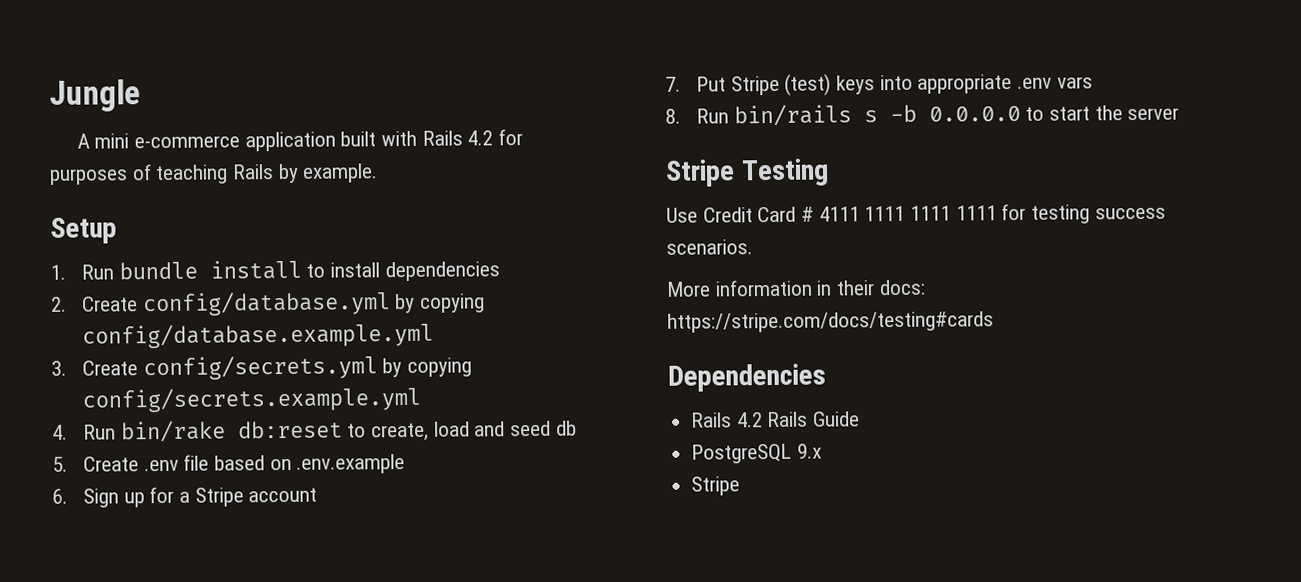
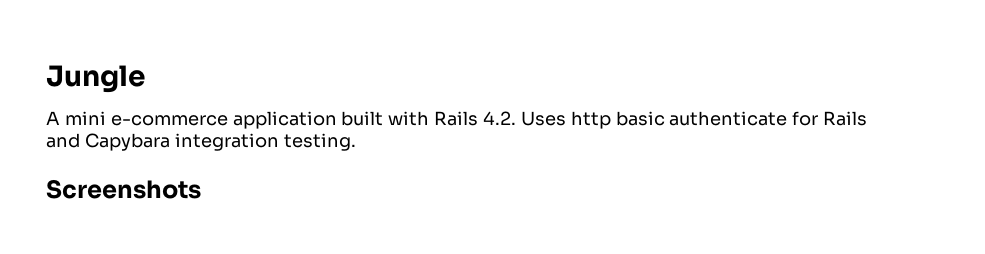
- A mini e-commerce application built with Rails 4.2 for purposes of teaching Rails by example.
- Setup
- 1. Run bundle install to install dependencies
- 2. Create config/database.yml by copying config/database.example.yml
- 3. Create config/secrets.yml by copying config/secrets.example.yml
- 4. Run bin/rake db:reset to create, load and seed db
- 5. Create .env file based on .env.example
- 6. Sign up for a Stripe account
- 7. Put Stripe (test) keys into appropriate .env vars
- 8. Run bin/rails s -b 0.0.0.0 to start the server
- Stripe Testing
- Use Credit Card # 4111 1111 1111 1111 for testing success scenarios.
- More information in their docs: https://stripe.com/docs/testing#cards
- Dependencies
- Rails 4.2 Rails Guide
- PostgreSQL 9.x
- Stripe
+ A mini e-commerce application built with Rails 4.2. Uses http basic authenticate for Rails and Capybara integration testing.
+ Screenshots

